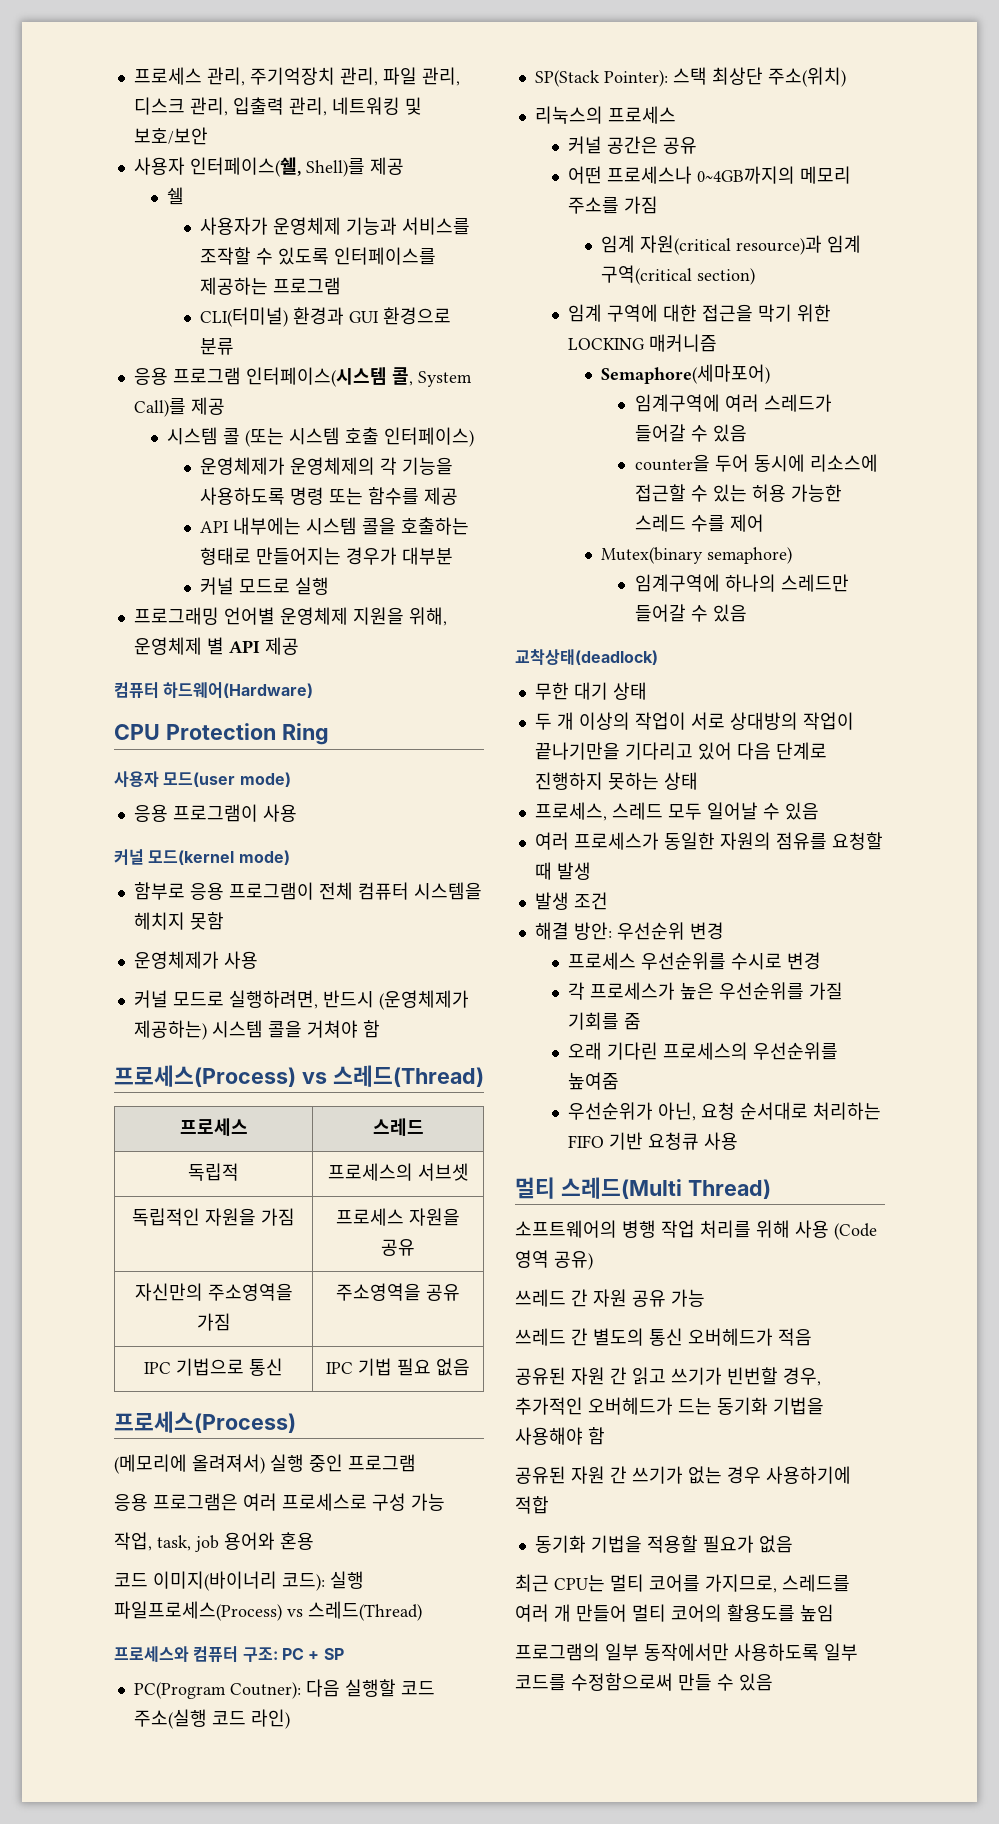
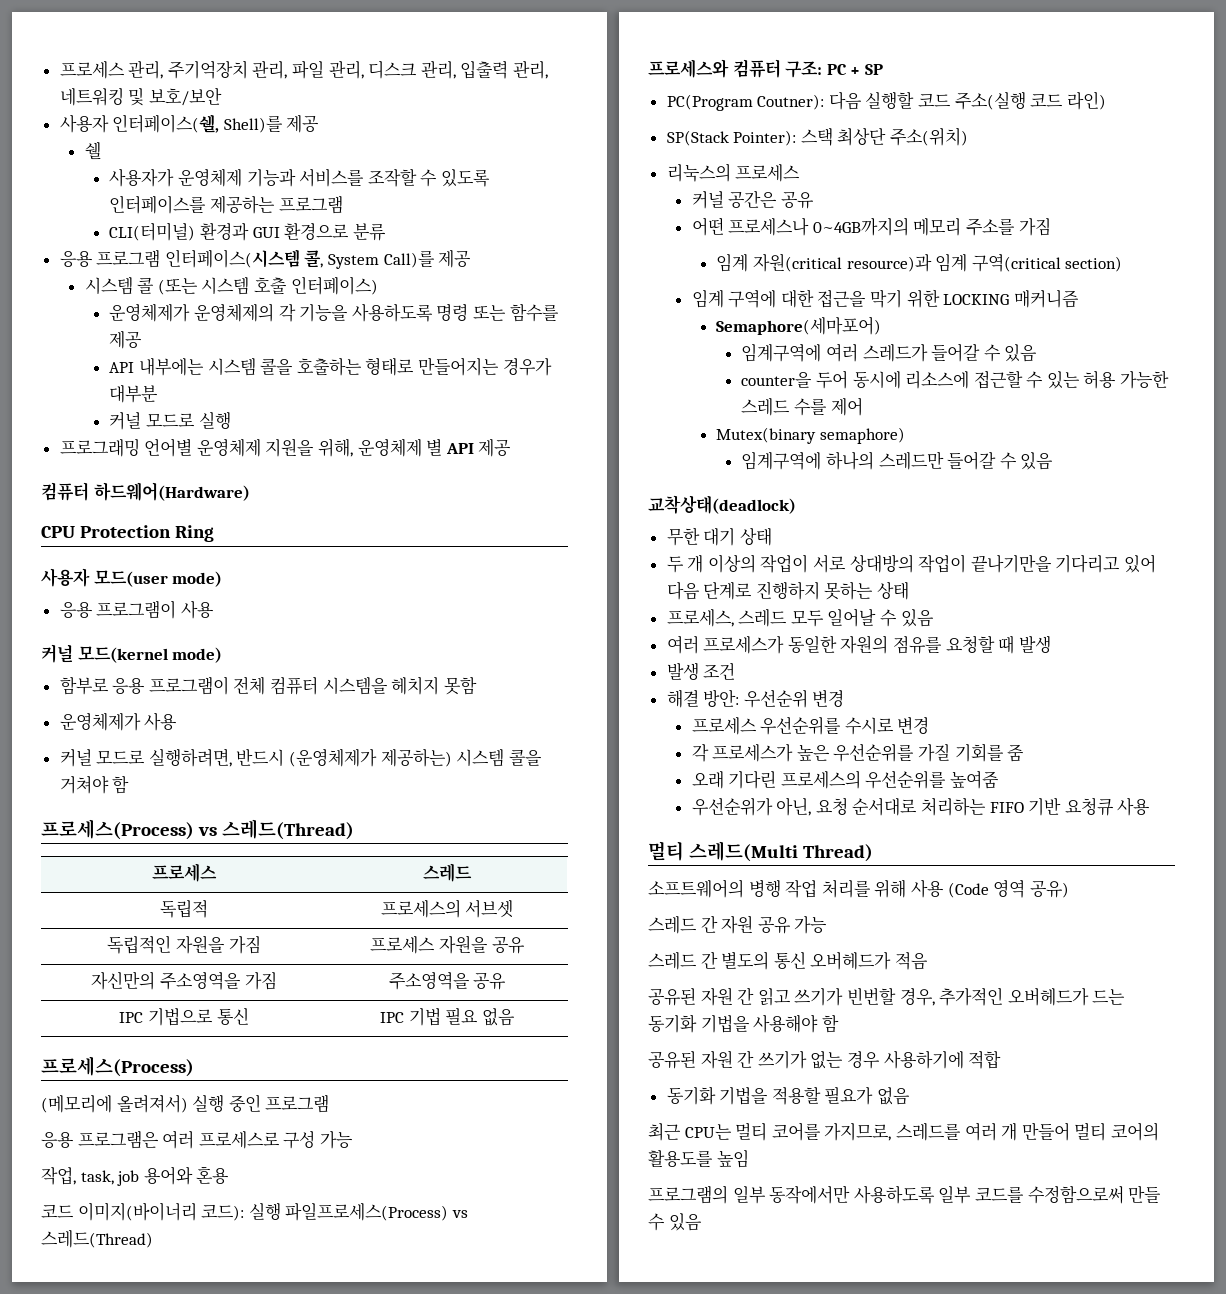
- 쓰레드 간 자원 공유 가능
+ 스레드 간 자원 공유 가능
- 쓰레드 간 별도의 통신 오버헤드가 적음
+ 스레드 간 별도의 통신 오버헤드가 적음

